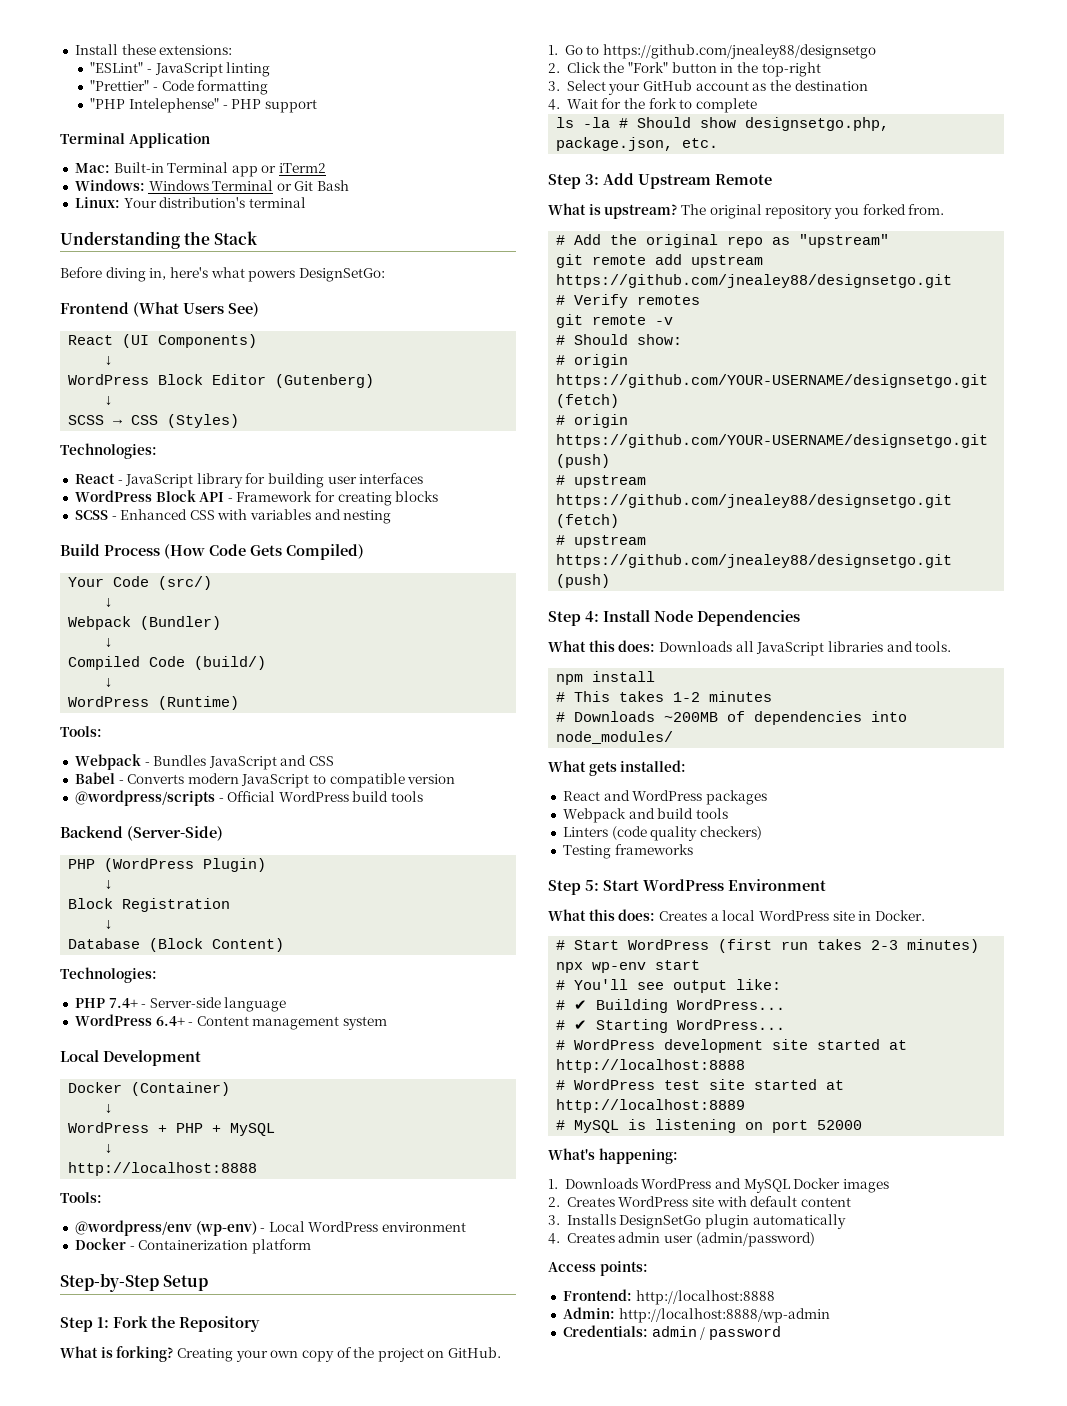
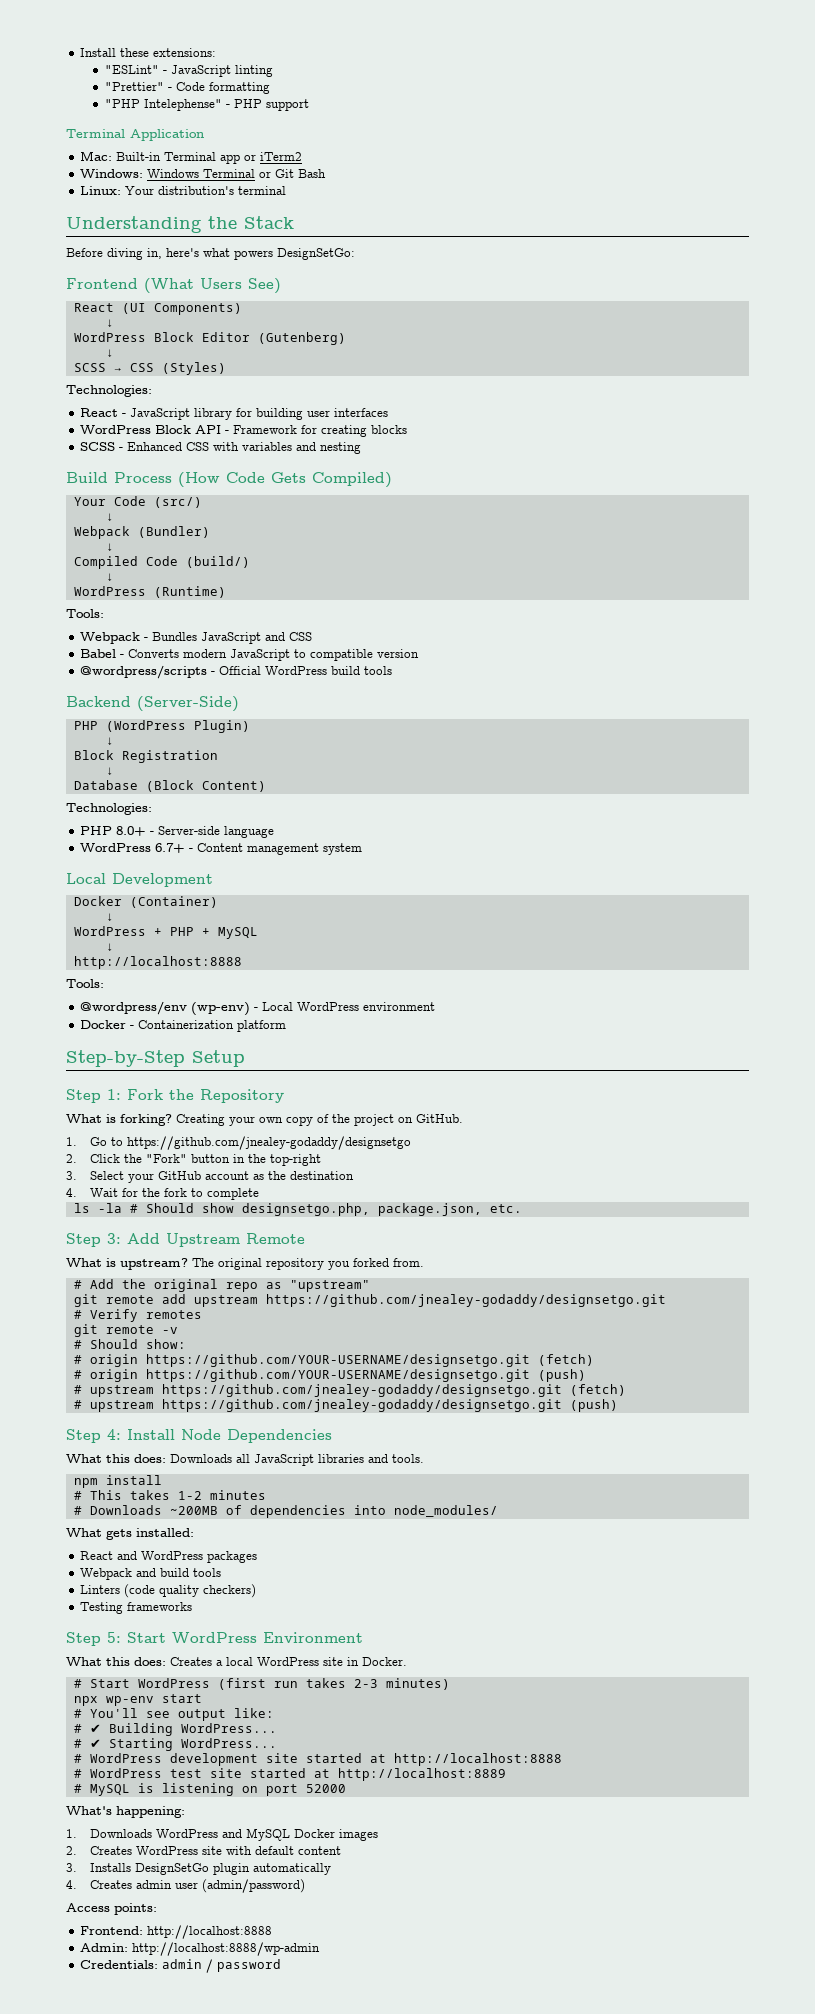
- PHP 7.4+ - Server-side language
+ PHP 8.0+ - Server-side language
- WordPress 6.4+ - Content management system
+ WordPress 6.7+ - Content management system
- 1. Go to https://github.com/jnealey88/designsetgo
+ 1. Go to https://github.com/jnealey-godaddy/designsetgo
- git remote add upstream https://github.com/jnealey88/designsetgo.git
+ git remote add upstream https://github.com/jnealey-godaddy/designsetgo.git
- # upstream https://github.com/jnealey88/designsetgo.git (fetch)
+ # upstream https://github.com/jnealey-godaddy/designsetgo.git (fetch)
- # upstream https://github.com/jnealey88/designsetgo.git (push)
+ # upstream https://github.com/jnealey-godaddy/designsetgo.git (push)

